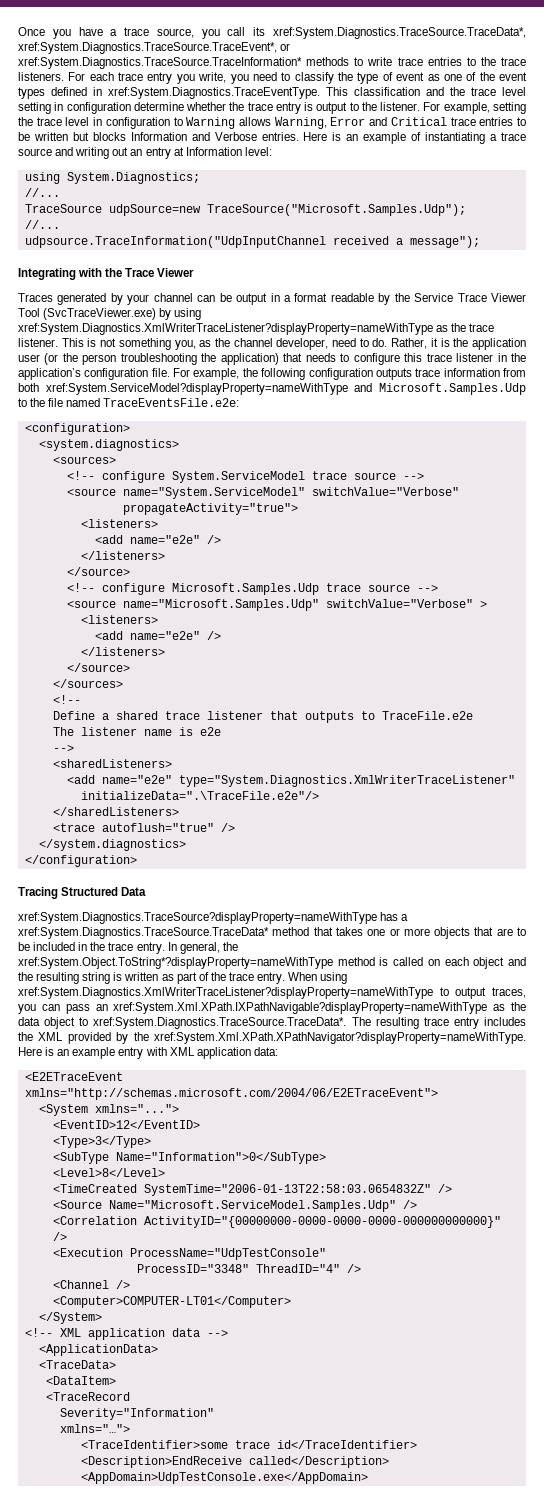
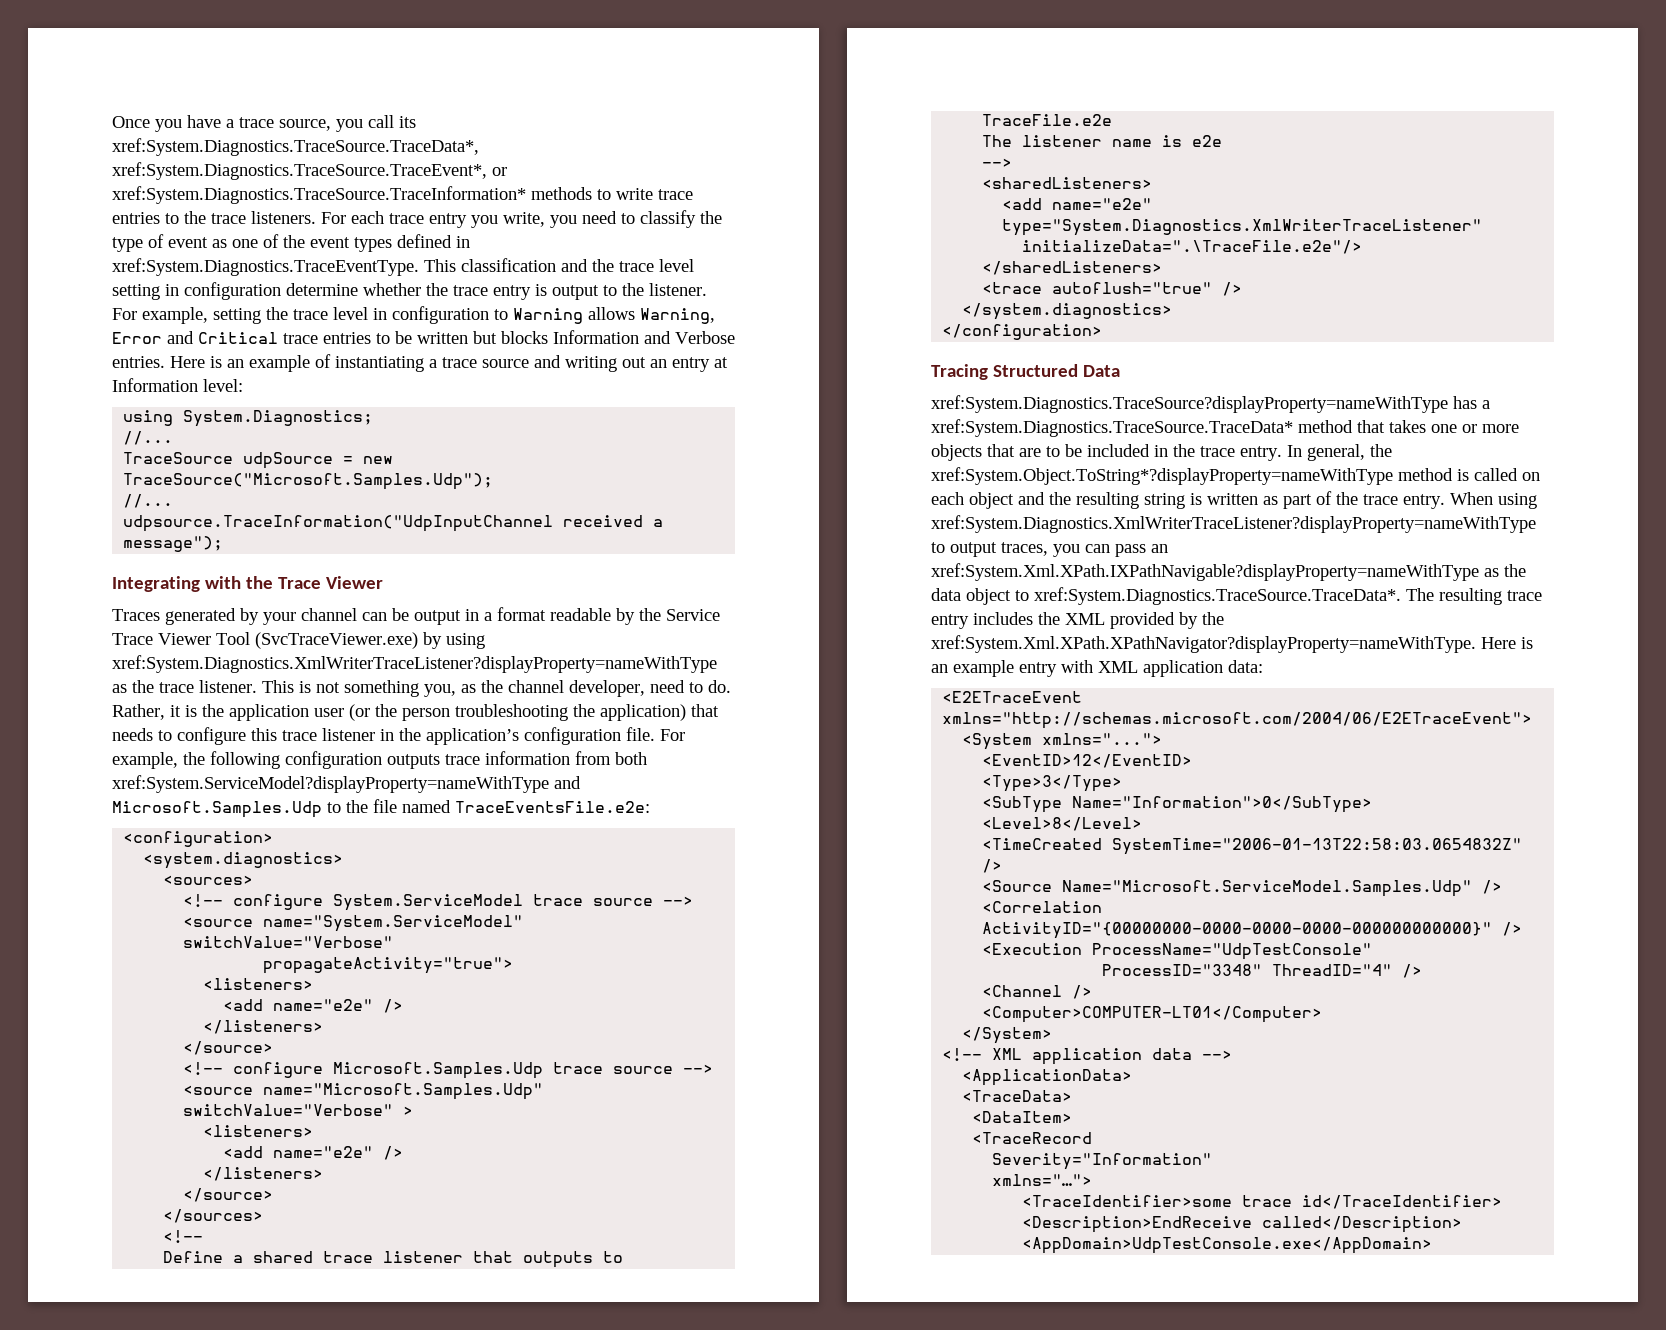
- TraceSource udpSource=new TraceSource("Microsoft.Samples.Udp");
+ TraceSource udpSource = new TraceSource("Microsoft.Samples.Udp");

